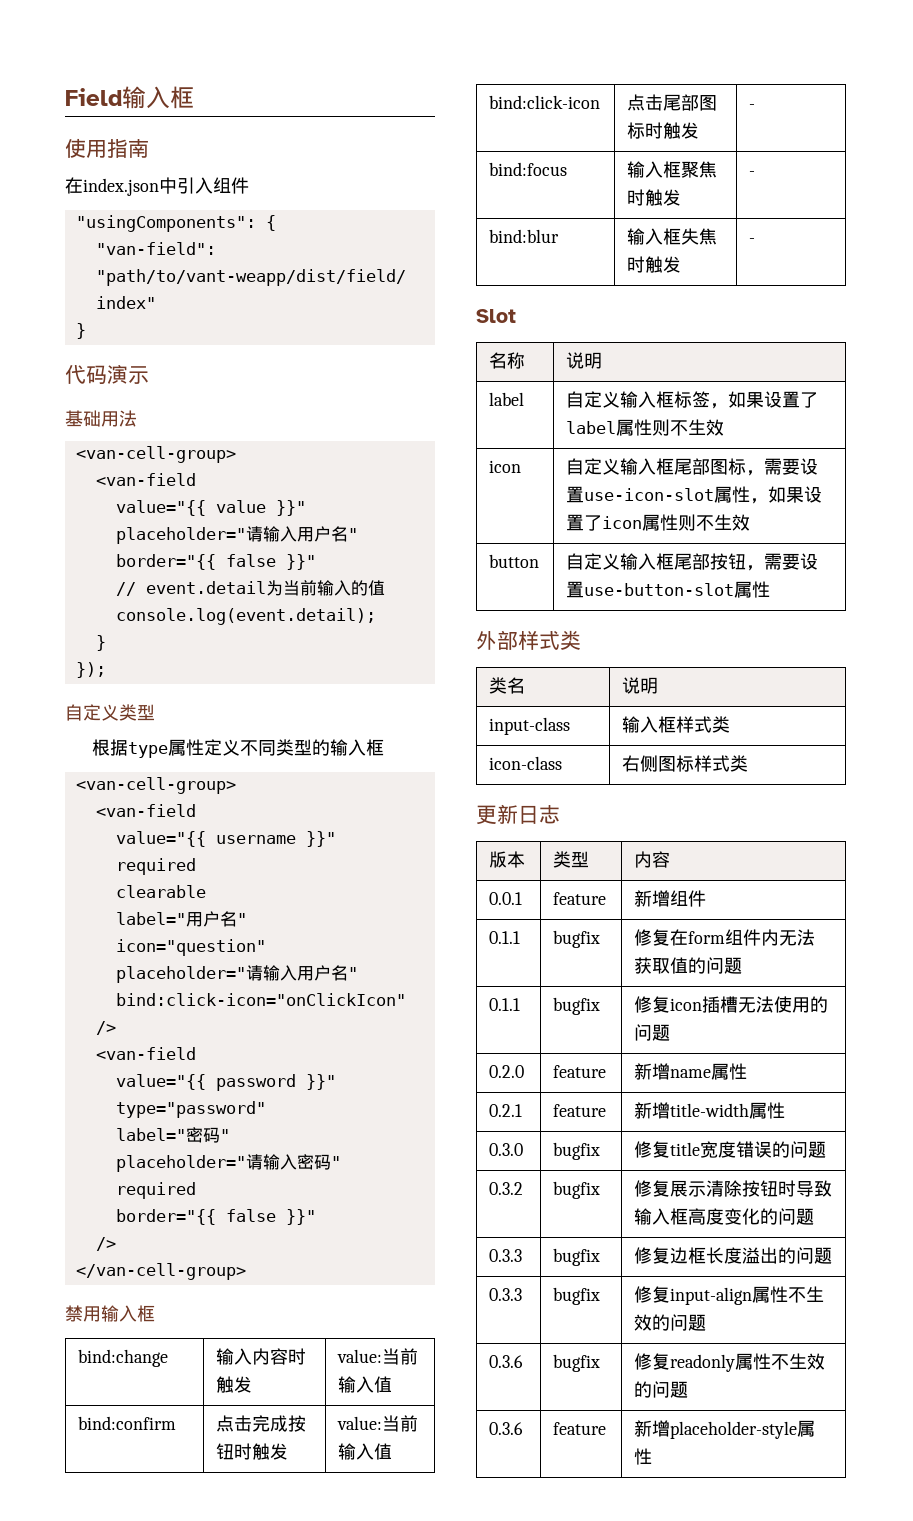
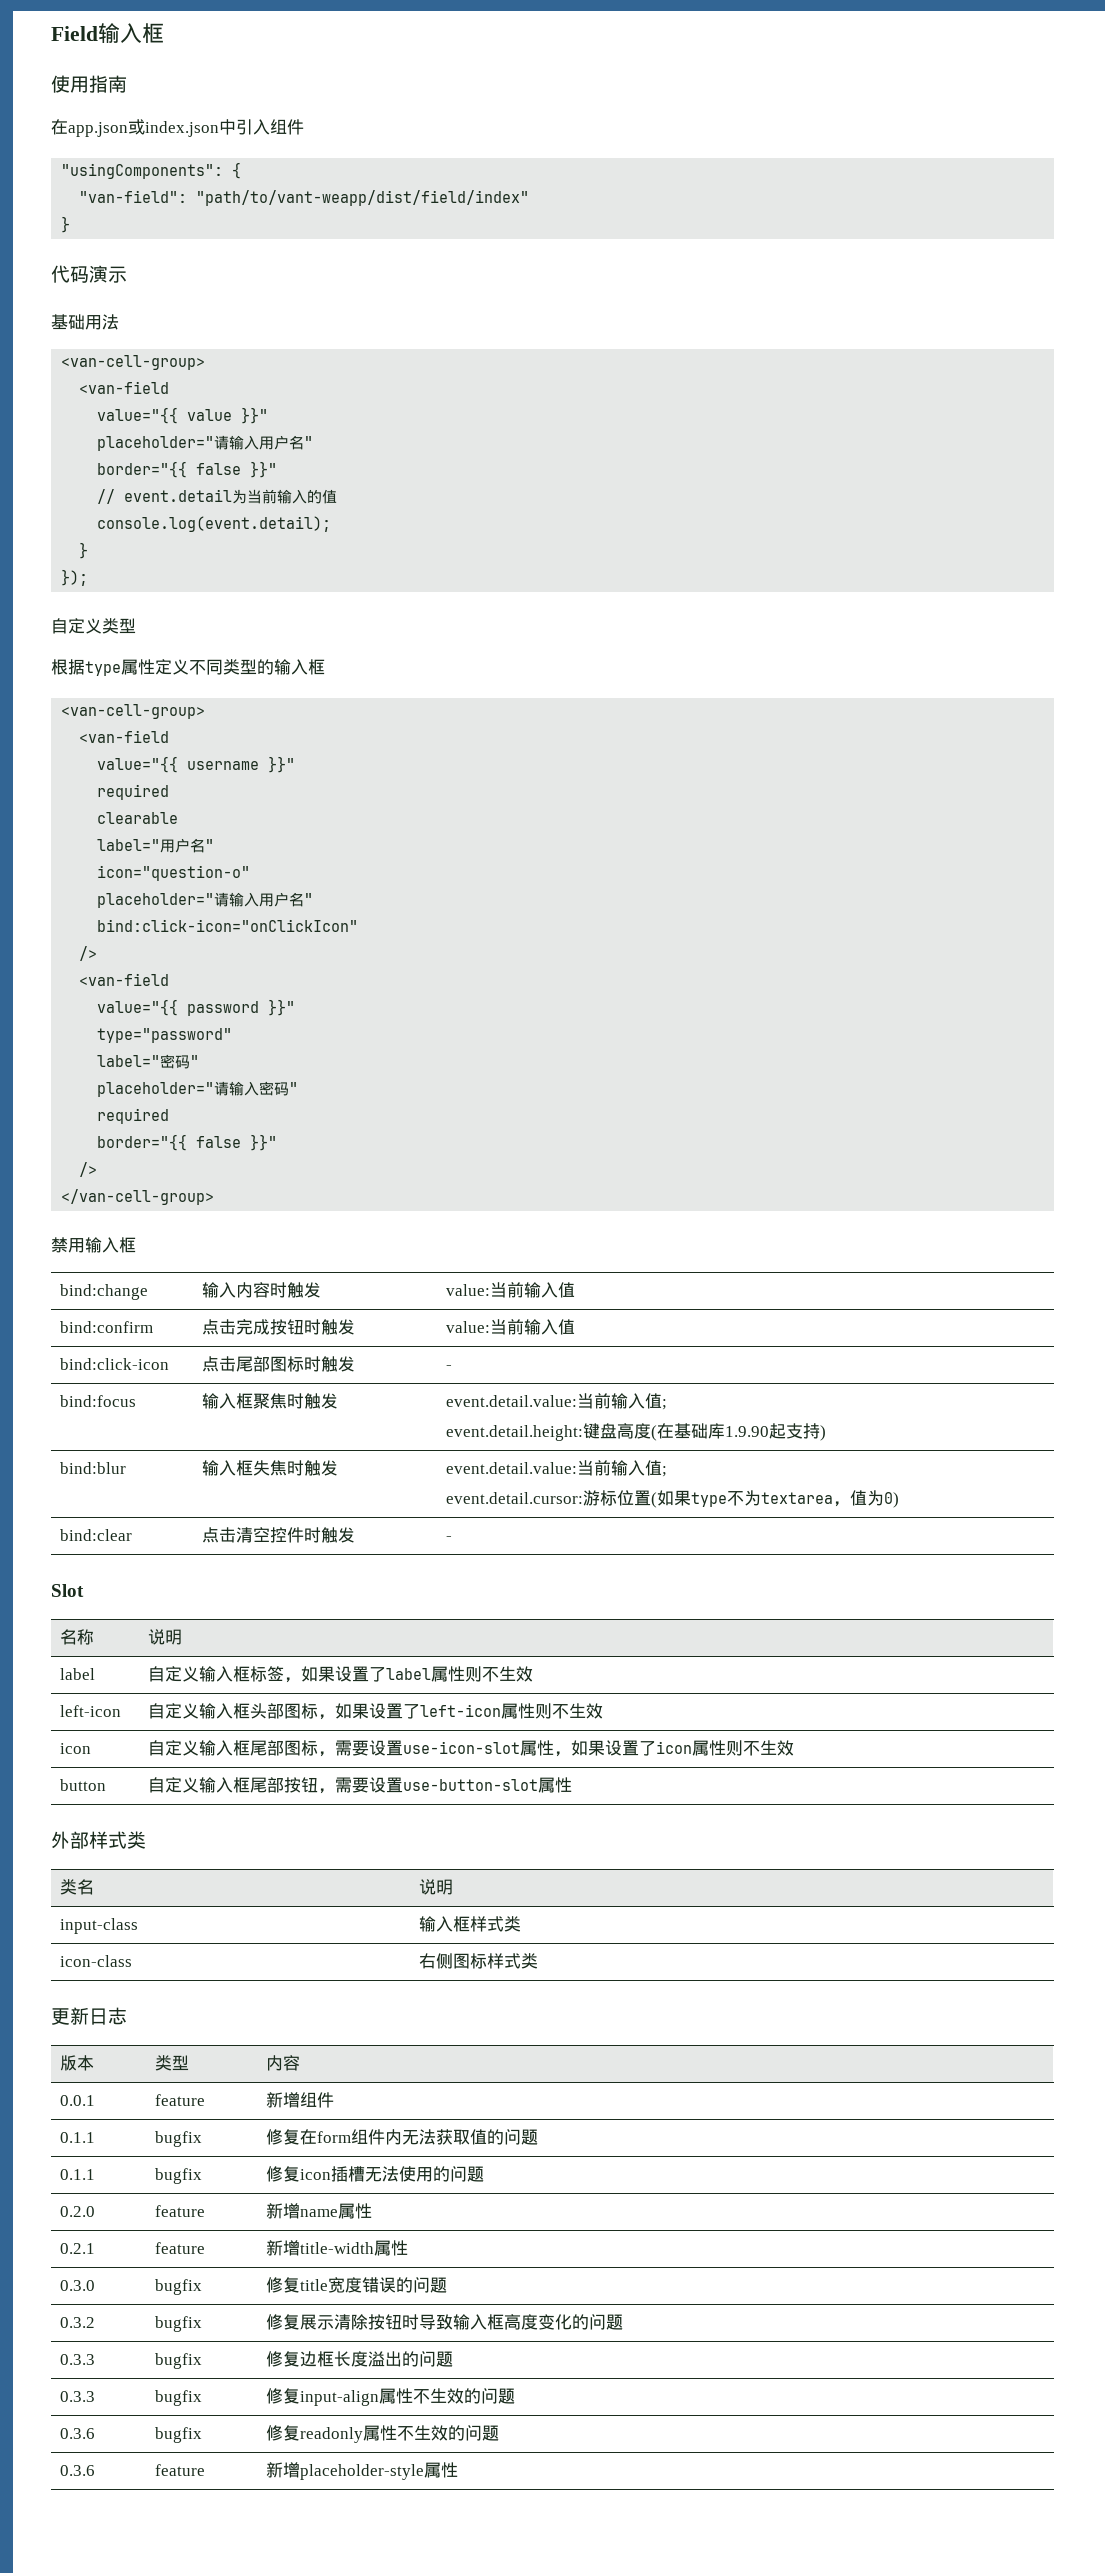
- 在index.json中引入组件
+ 在app.json或index.json中引入组件
- icon="question"
+ icon="question-o"
- bind:focus | 输入框聚焦时触发 | -
+ bind:focus | 输入框聚焦时触发 | event.detail.value:当前输入值;
+ event.detail.height:键盘高度(在基础库1.9.90起支持)
- bind:blur | 输入框失焦时触发 | -
+ bind:blur | 输入框失焦时触发 | event.detail.value:当前输入值;
+ event.detail.cursor:游标位置(如果type不为textarea，值为0)
+ bind:clear | 点击清空控件时触发 | -
+ left-icon | 自定义输入框头部图标，如果设置了left-icon属性则不生效

